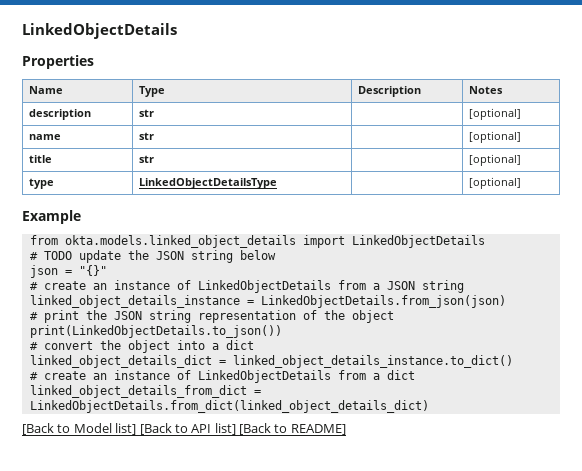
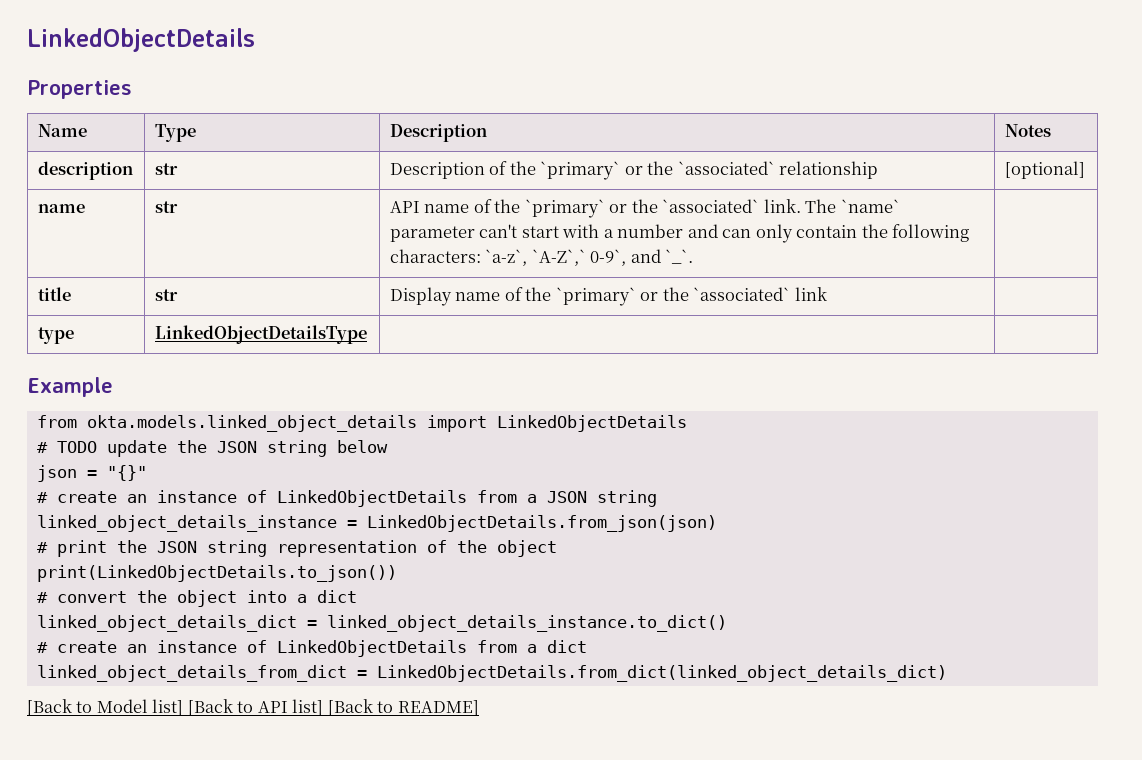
- description | str | | [optional]
- name | str | | [optional]
- title | str | | [optional]
+ description | str | Description of the `primary` or the `associated` relationship | [optional]
+ name | str | API name of the `primary` or the `associated` link. The `name` parameter can't start with a number and can only contain the following characters: `a-z`, `A-Z`,` 0-9`, and `_`. |
+ title | str | Display name of the `primary` or the `associated` link |
- type | LinkedObjectDetailsType | | [optional]
+ type | LinkedObjectDetailsType | |

